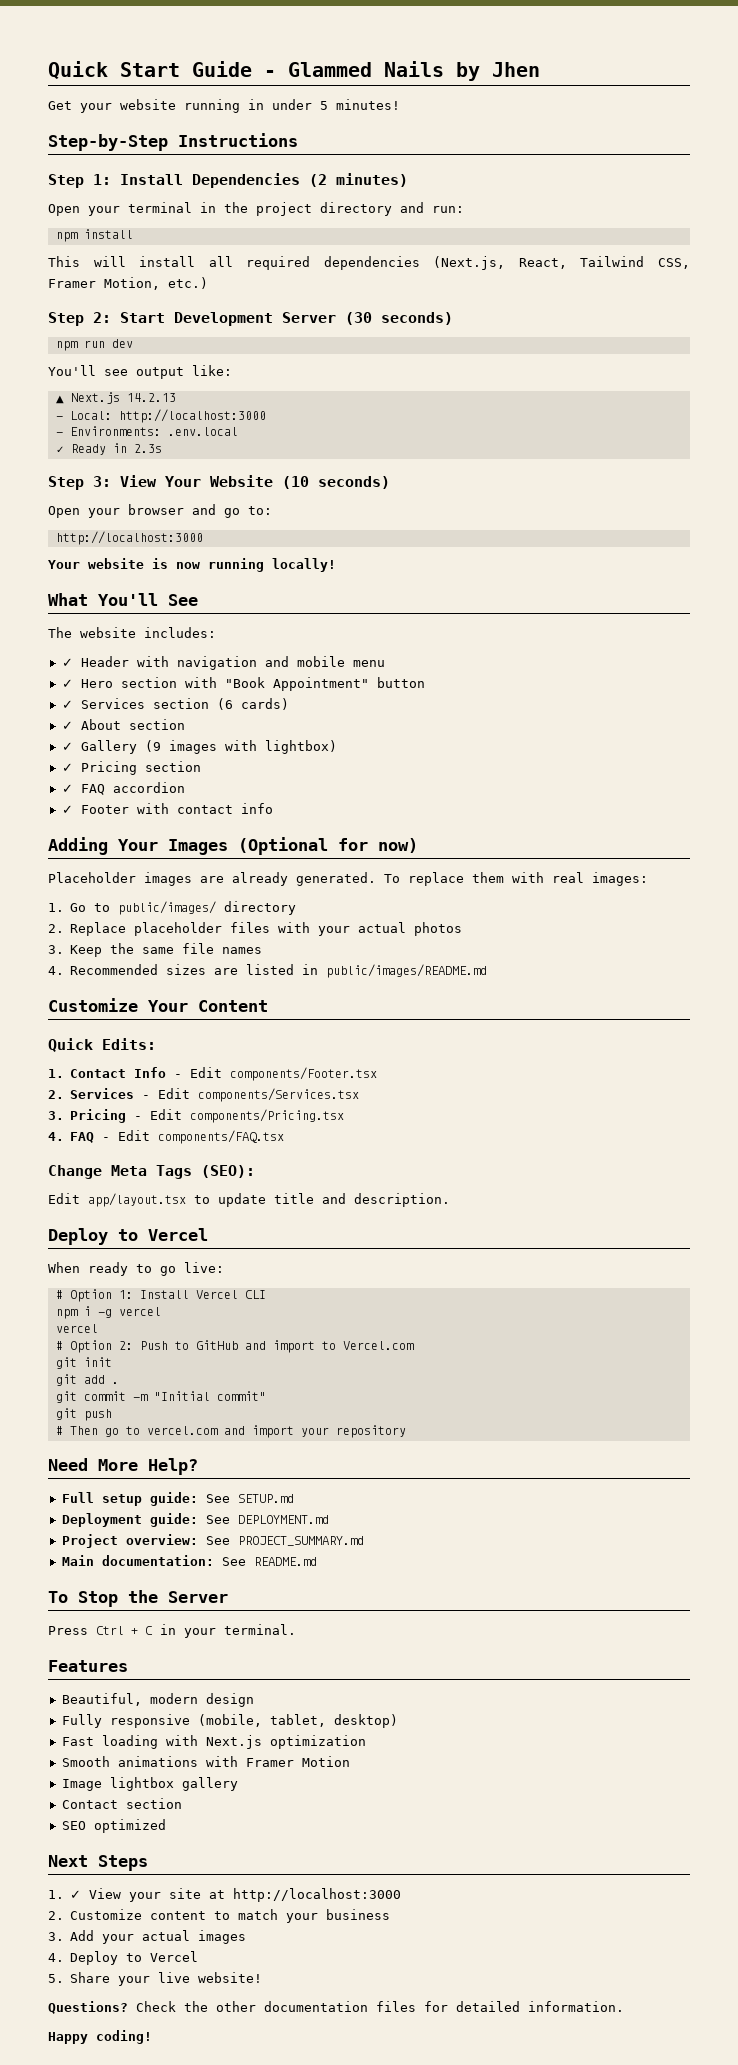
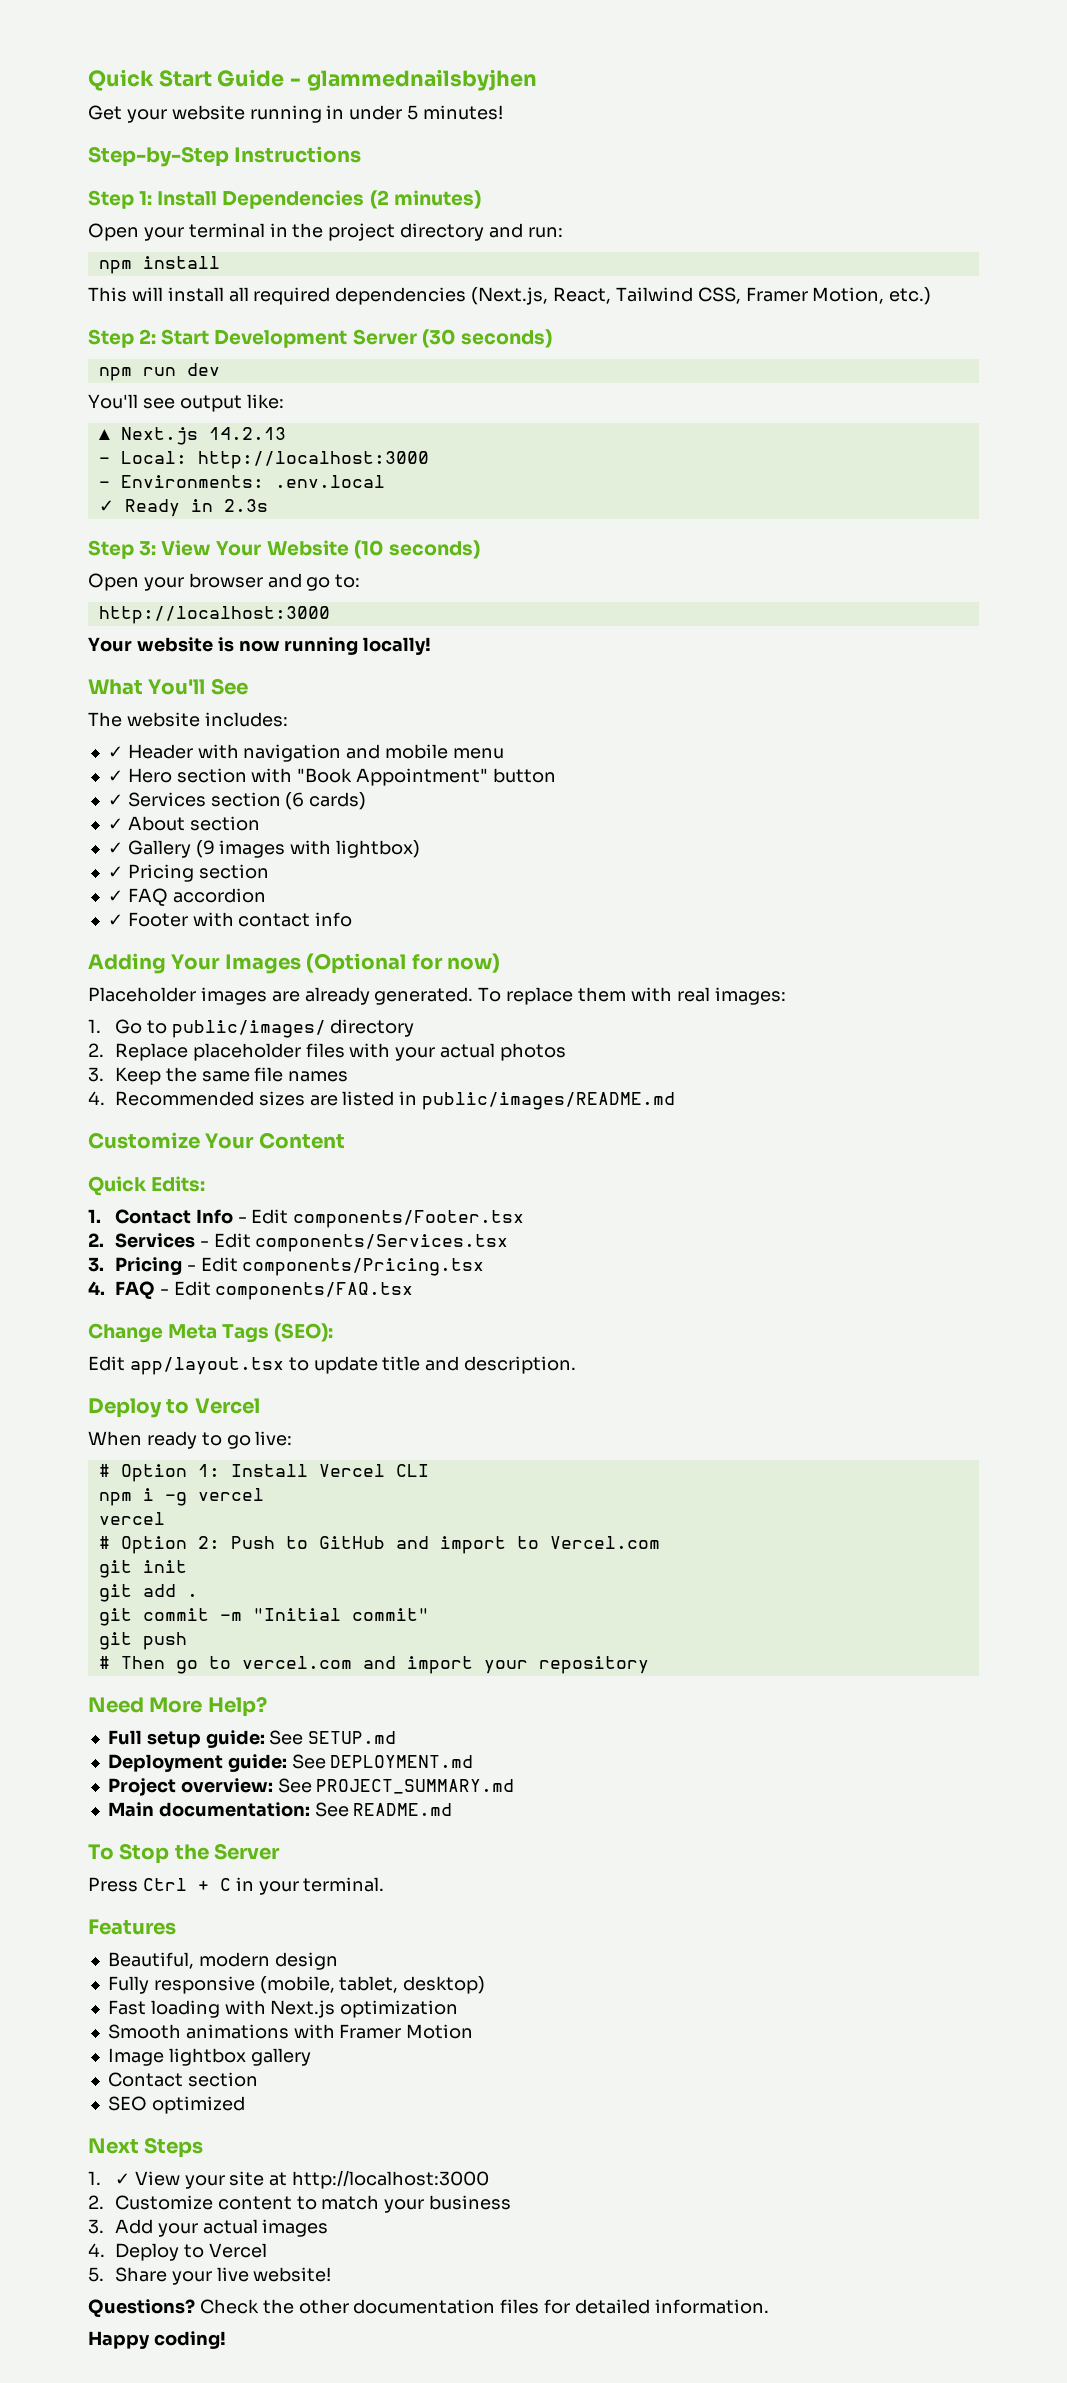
- Quick Start Guide - Glammed Nails by Jhen
+ Quick Start Guide - glammednailsbyjhen

